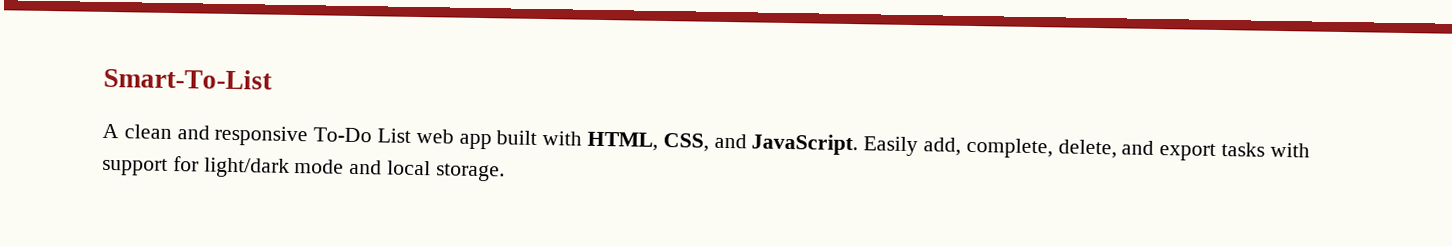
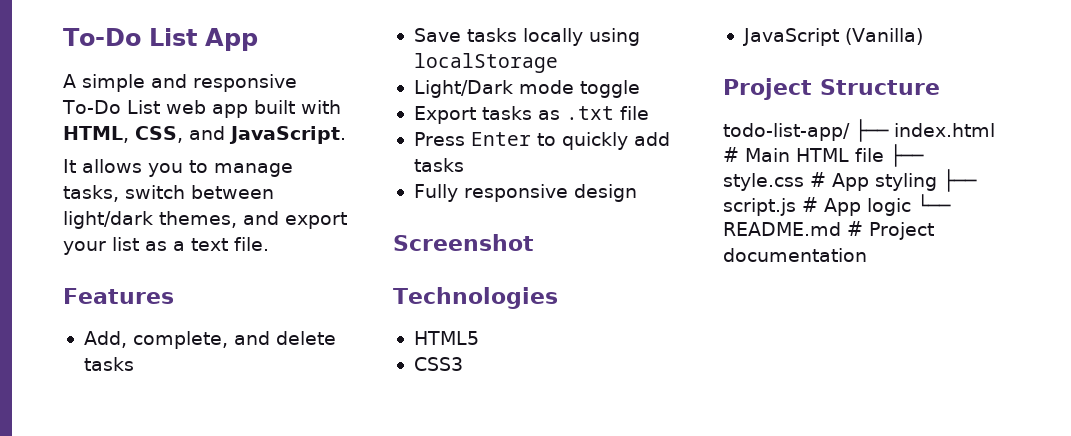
- Smart-To-List
+ To-Do List App
- A clean and responsive To-Do List web app built with HTML, CSS, and JavaScript. Easily add, complete, delete, and export tasks with support for light/dark mode and local storage.
+ A simple and responsive To-Do List web app built with HTML, CSS, and JavaScript.
+ It allows you to manage tasks, switch between light/dark themes, and export your list as a text file.
+ Features
+ Add, complete, and delete tasks
+ Save tasks locally using localStorage
+ Light/Dark mode toggle
+ Export tasks as .txt file
+ Press Enter to quickly add tasks
+ Fully responsive design
+ Screenshot
+ Technologies
+ HTML5
+ CSS3
+ JavaScript (Vanilla)
+ Project Structure
+ todo-list-app/ ├── index.html # Main HTML file ├── style.css # App styling ├── script.js # App logic └── README.md # Project documentation

